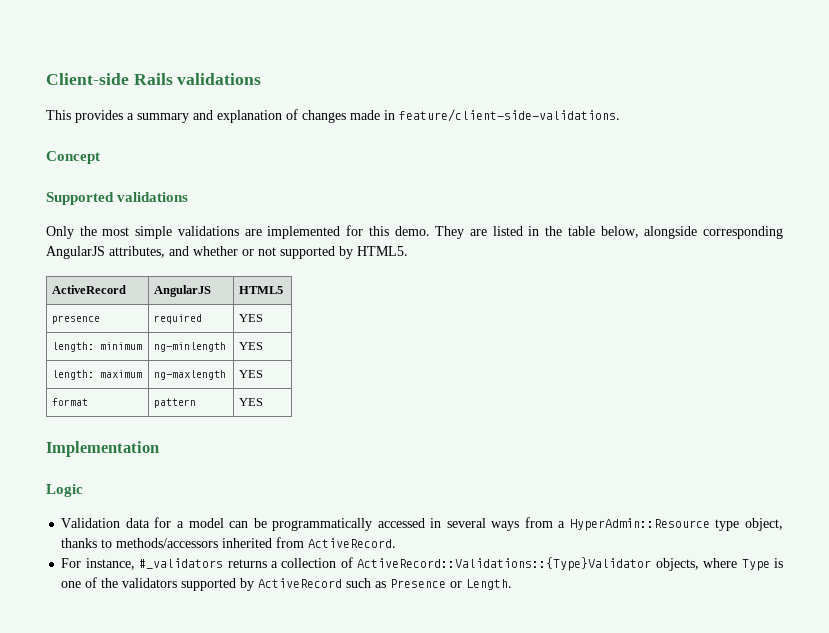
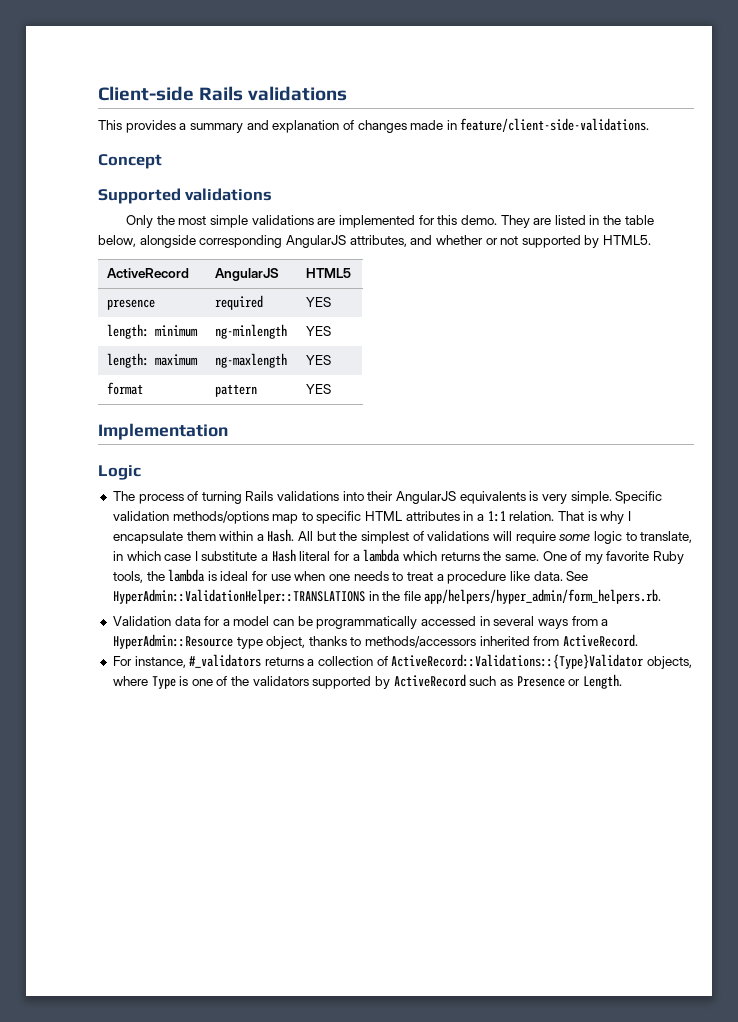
+ The process of turning Rails validations into their AngularJS equivalents is very simple. Specific validation methods/options map to specific HTML attributes in a 1:1 relation. That is why I encapsulate them within a Hash. All but the simplest of validations will require some logic to translate, in which case I substitute a Hash literal for a lambda which returns the same. One of my favorite Ruby tools, the lambda is ideal for use when one needs to treat a procedure like data. See HyperAdmin::ValidationHelper::TRANSLATIONS in the file app/helpers/hyper_admin/form_helpers.rb.

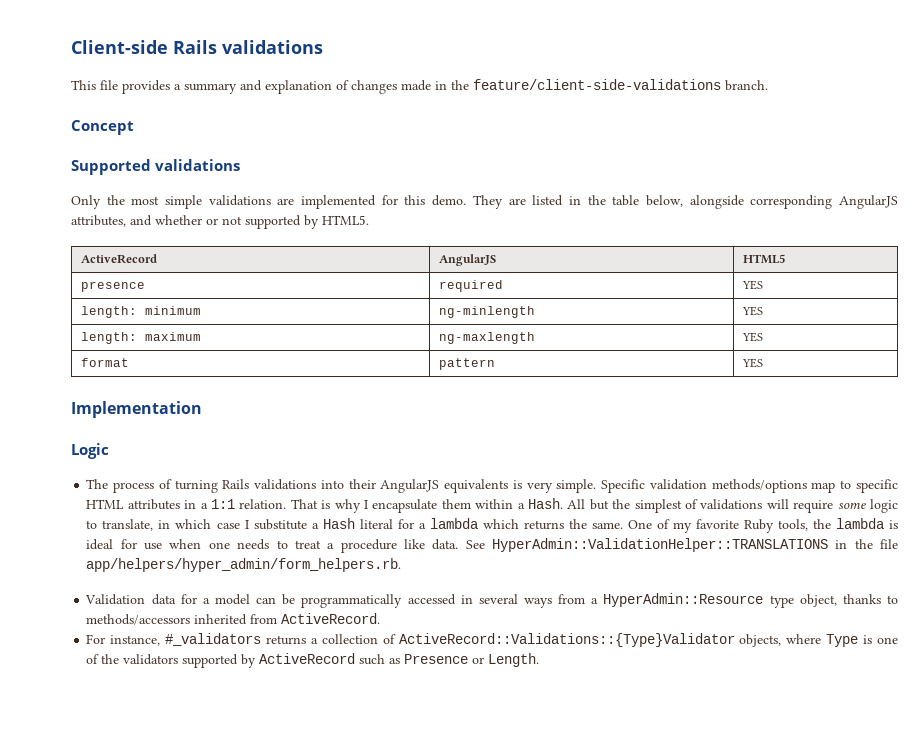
- This provides a summary and explanation of changes made in feature/client-side-validations.
+ This file provides a summary and explanation of changes made in the feature/client-side-validations branch.

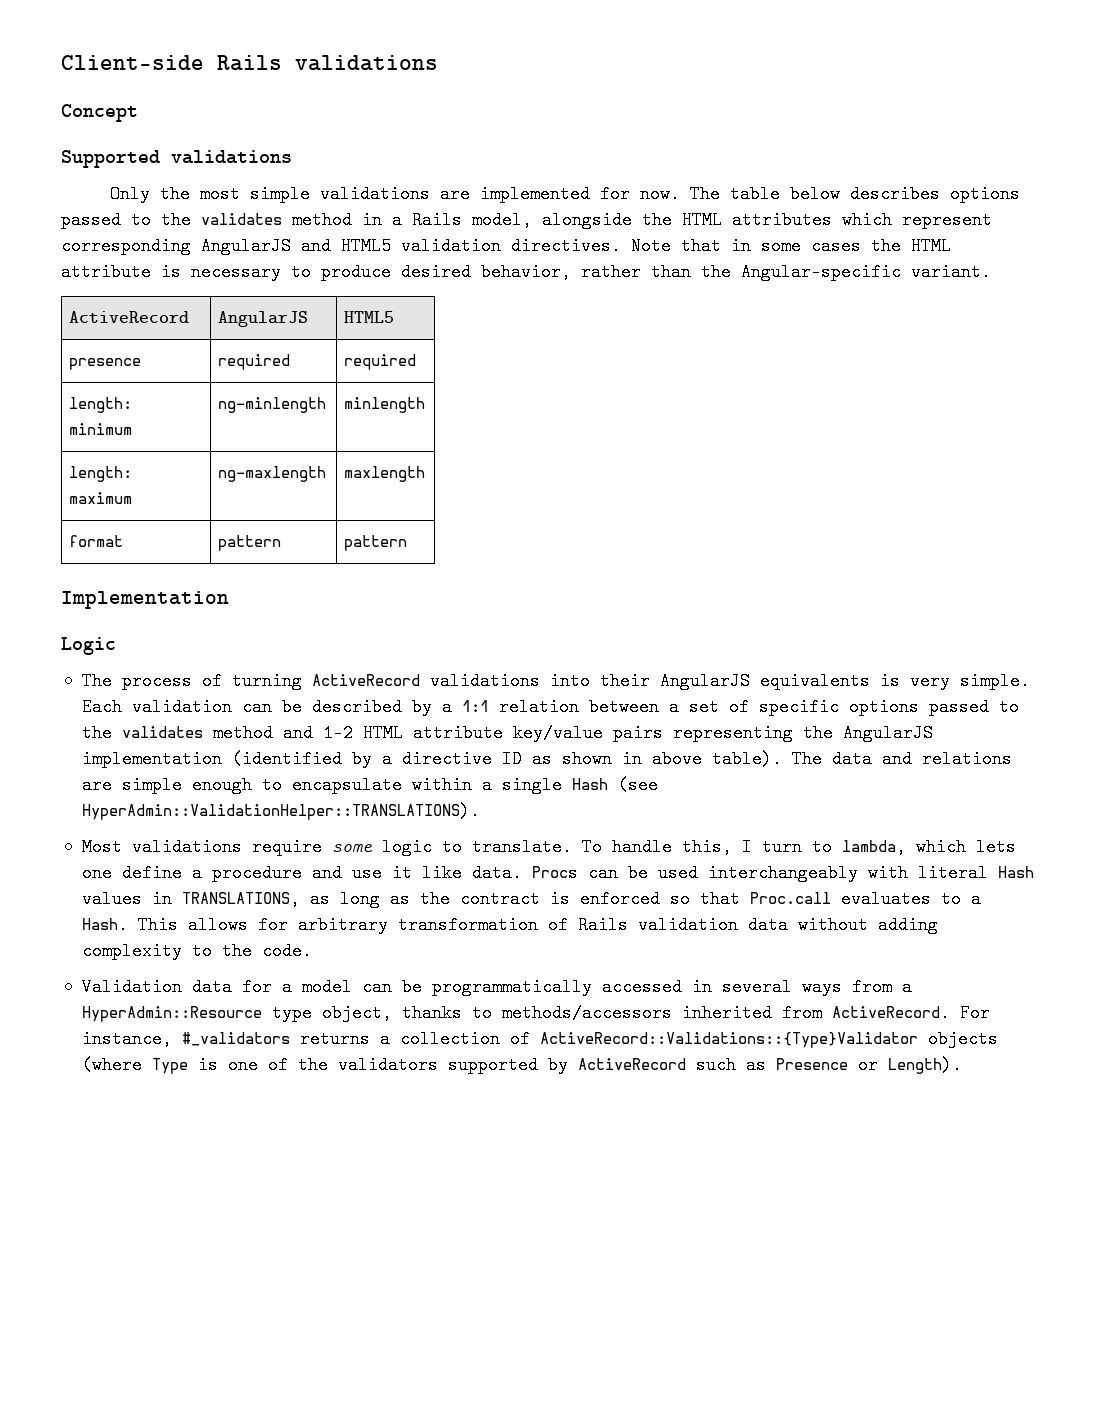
- This file provides a summary and explanation of changes made in the feature/client-side-validations branch.
- Only the most simple validations are implemented for this demo. They are listed in the table below, alongside corresponding AngularJS attributes, and whether or not supported by HTML5.
+ Only the most simple validations are implemented for now. The table below describes options passed to the validates method in a Rails model, alongside the HTML attributes which represent corresponding AngularJS and HTML5 validation directives. Note that in some cases the HTML attribute is necessary to produce desired behavior, rather than the Angular-specific variant.
- presence | required | YES
+ presence | required | required
- length: minimum | ng-minlength | YES
+ length: minimum | ng-minlength | minlength
- length: maximum | ng-maxlength | YES
+ length: maximum | ng-maxlength | maxlength
- format | pattern | YES
+ format | pattern | pattern
- The process of turning Rails validations into their AngularJS equivalents is very simple.
+ The process of turning ActiveRecord validations into their AngularJS equivalents is very simple.
- Specific validation methods/options map to specific HTML attributes in a 1:1 relation. That is why I encapsulate them within a Hash. All but the simplest of validations will require some logic to translate, in which case I substitute a Hash literal for a lambda which returns the same. One of my favorite Ruby tools, the lambda is ideal for use when one needs to treat a procedure like data. See HyperAdmin::ValidationHelper::TRANSLATIONS in the file app/helpers/hyper_admin/form_helpers.rb.
+ Each validation can be described by a 1:1 relation between a set of specific options passed to the validates method and 1-2 HTML attribute key/value pairs representing the AngularJS implementation (identified by a directive ID as shown in above table). The data and relations are simple enough to encapsulate within a single Hash (see HyperAdmin::ValidationHelper::TRANSLATIONS).
+ Most validations require some logic to translate. To handle this, I turn to lambda, which lets one define a procedure and use it like data. Procs can be used interchangeably with literal Hash values in TRANSLATIONS, as long as the contract is enforced so that Proc.call evaluates to a Hash. This allows for arbitrary transformation of Rails validation data without adding complexity to the code.
- Validation data for a model can be programmatically accessed in several ways from a HyperAdmin::Resource type object, thanks to methods/accessors inherited from ActiveRecord.
- For instance, #_validators returns a collection of ActiveRecord::Validations::{Type}Validator objects, where Type is one of the validators supported by ActiveRecord such as Presence or Length.
+ Validation data for a model can be programmatically accessed in several ways from a HyperAdmin::Resource type object, thanks to methods/accessors inherited from ActiveRecord. For instance, #_validators returns a collection of ActiveRecord::Validations::{Type}Validator objects (where Type is one of the validators supported by ActiveRecord such as Presence or Length).

